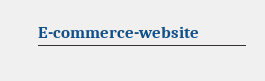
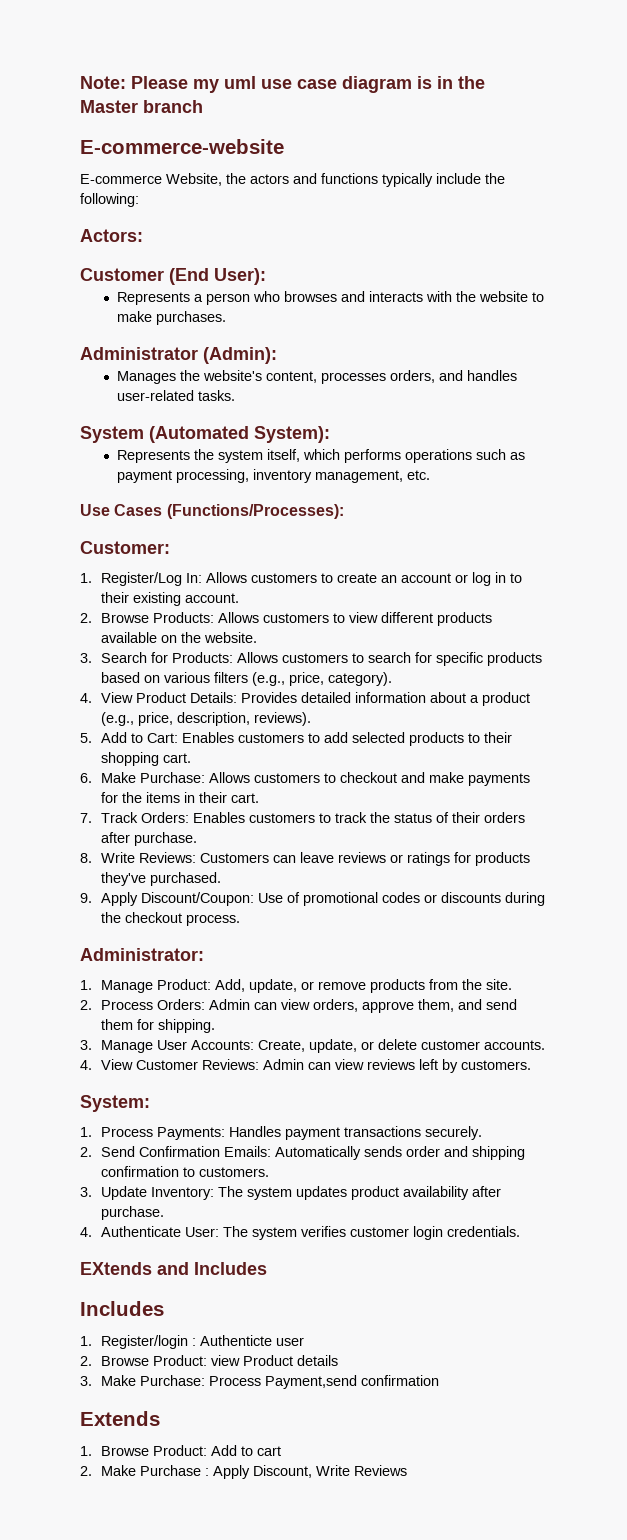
+ Note: Please my uml use case diagram is in the Master branch
  E-commerce-website
+ E-commerce Website, the actors and functions typically include the following:
+ Actors:
+ Customer (End User):
+ Represents a person who browses and interacts with the website to make purchases.
+ Administrator (Admin):
+ Manages the website's content, processes orders, and handles user-related tasks.
+ System (Automated System):
+ Represents the system itself, which performs operations such as payment processing, inventory management, etc.
+ Use Cases (Functions/Processes):
+ Customer:
+ 1. Register/Log In: Allows customers to create an account or log in to their existing account.
+ 2. Browse Products: Allows customers to view different products available on the website.
+ 3. Search for Products: Allows customers to search for specific products based on various filters (e.g., price, category).
+ 4. View Product Details: Provides detailed information about a product (e.g., price, description, reviews).
+ 5. Add to Cart: Enables customers to add selected products to their shopping cart.
+ 6. Make Purchase: Allows customers to checkout and make payments for the items in their cart.
+ 7. Track Orders: Enables customers to track the status of their orders after purchase.
+ 8. Write Reviews: Customers can leave reviews or ratings for products they've purchased.
+ 9. Apply Discount/Coupon: Use of promotional codes or discounts during the checkout process.
+ Administrator:
+ 1. Manage Product: Add, update, or remove products from the site.
+ 2. Process Orders: Admin can view orders, approve them, and send them for shipping.
+ 3. Manage User Accounts: Create, update, or delete customer accounts.
+ 4. View Customer Reviews: Admin can view reviews left by customers.
+ System:
+ 1. Process Payments: Handles payment transactions securely.
+ 2. Send Confirmation Emails: Automatically sends order and shipping confirmation to customers.
+ 3. Update Inventory: The system updates product availability after purchase.
+ 4. Authenticate User: The system verifies customer login credentials.
+ EXtends and Includes
+ Includes
+ 1. Register/login : Authenticte user
+ 2. Browse Product: view Product details
+ 3. Make Purchase: Process Payment,send confirmation
+ Extends
+ 1. Browse Product: Add to cart
+ 2. Make Purchase : Apply Discount, Write Reviews

